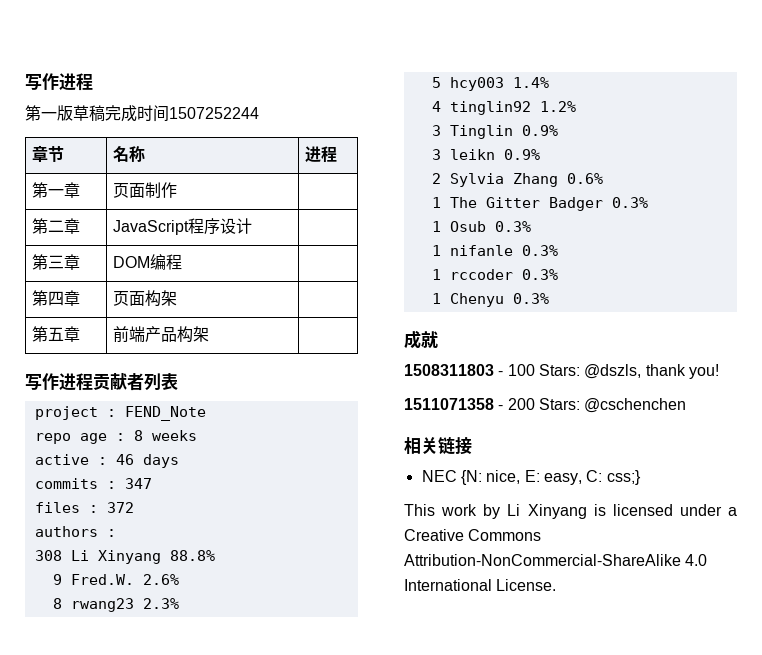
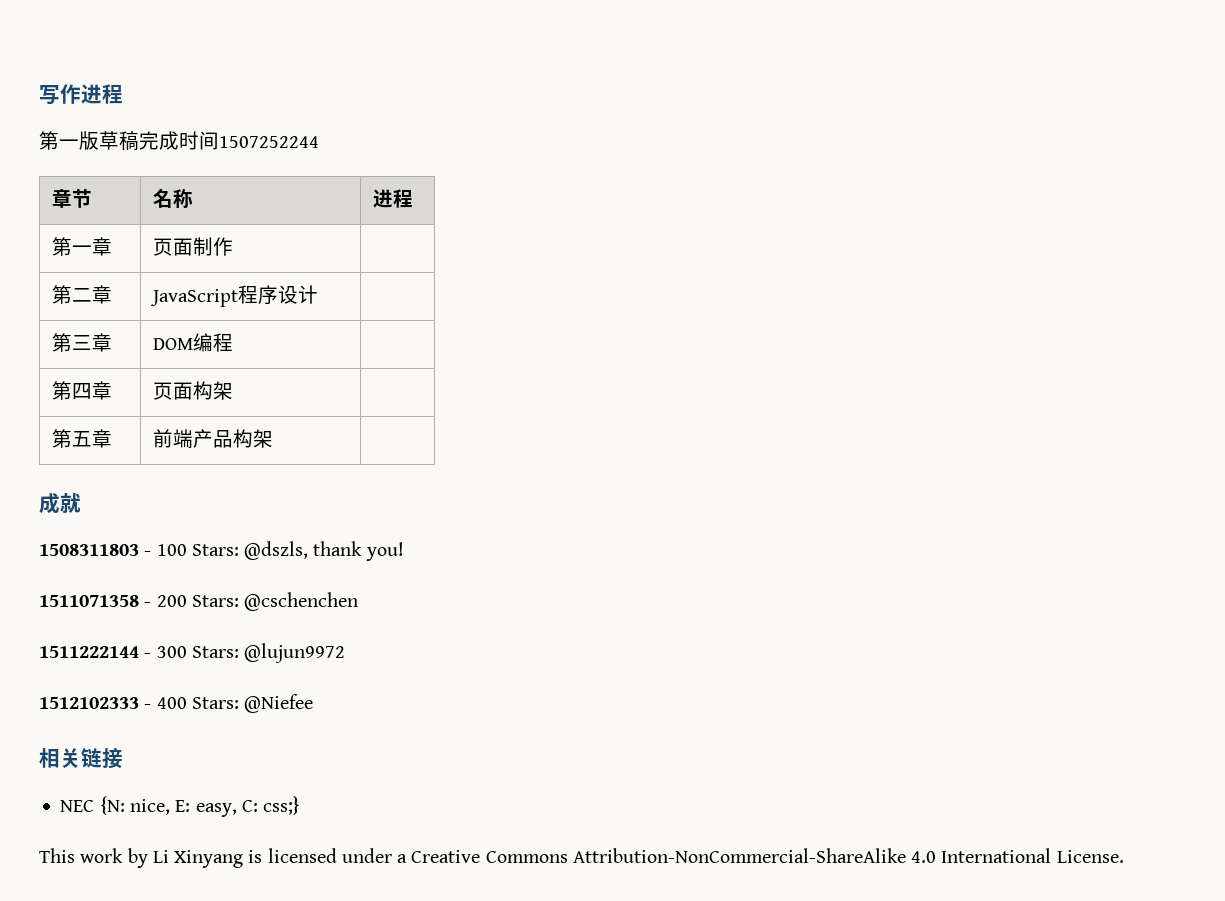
- 写作进程贡献者列表
- project : FEND_Note
- repo age : 8 weeks
- active : 46 days
- commits : 347
- files : 372
- authors :
- 308 Li Xinyang 88.8%
- 9 Fred.W. 2.6%
- 8 rwang23 2.3%
- 5 hcy003 1.4%
- 4 tinglin92 1.2%
- 3 Tinglin 0.9%
- 3 leikn 0.9%
- 2 Sylvia Zhang 0.6%
- 1 The Gitter Badger 0.3%
- 1 Osub 0.3%
- 1 nifanle 0.3%
- 1 rccoder 0.3%
- 1 Chenyu 0.3%
+ 1511222144 - 300 Stars: @lujun9972
+ 1512102333 - 400 Stars: @Niefee

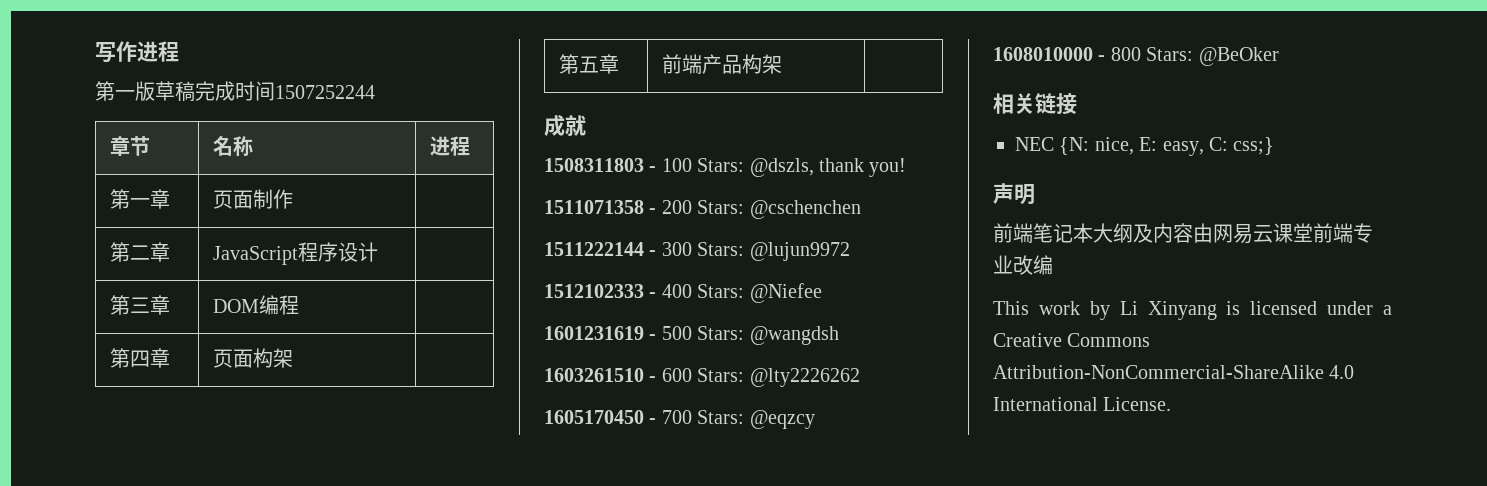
+ 1601231619 - 500 Stars: @wangdsh
+ 1603261510 - 600 Stars: @lty2226262
+ 1605170450 - 700 Stars: @eqzcy
+ 1608010000 - 800 Stars: @BeOker
+ 声明
+ 前端笔记本大纲及内容由网易云课堂前端专业改编

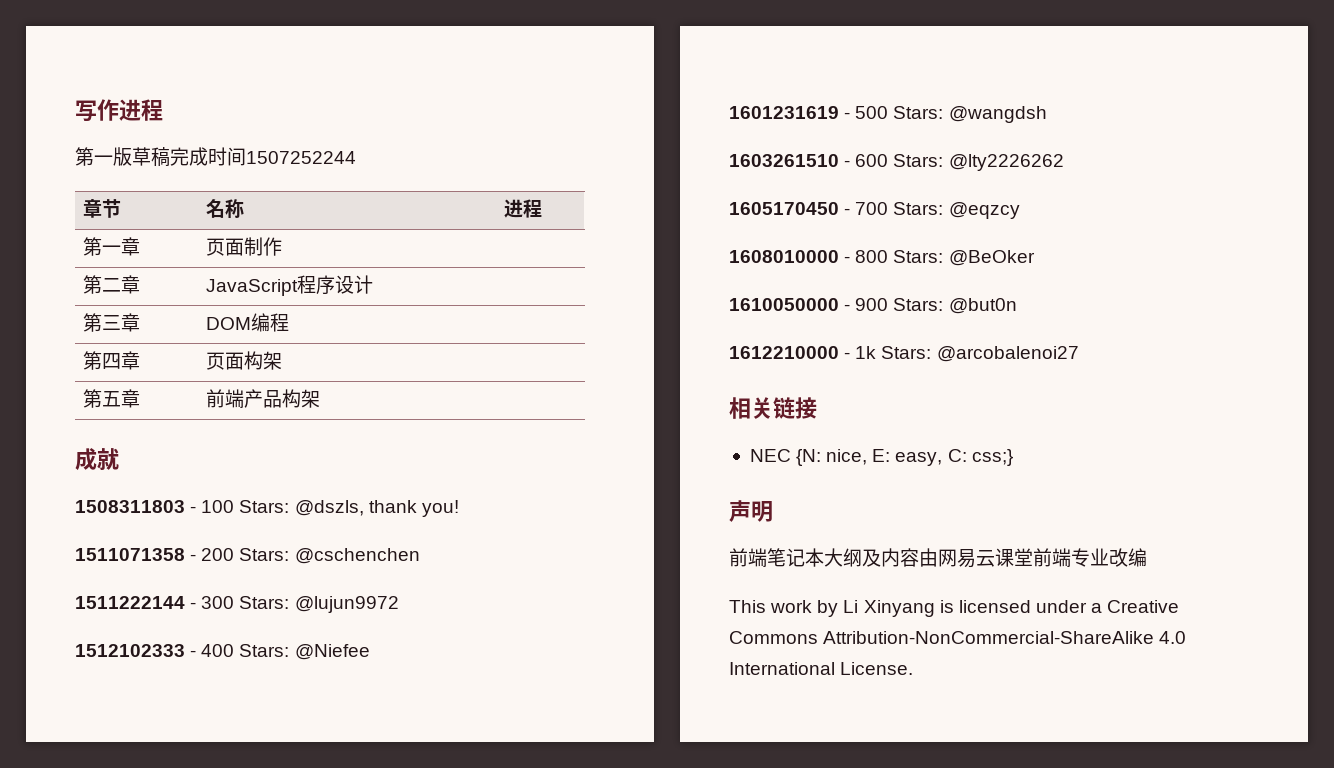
+ 1610050000 - 900 Stars: @but0n
+ 1612210000 - 1k Stars: @arcobalenoi27

